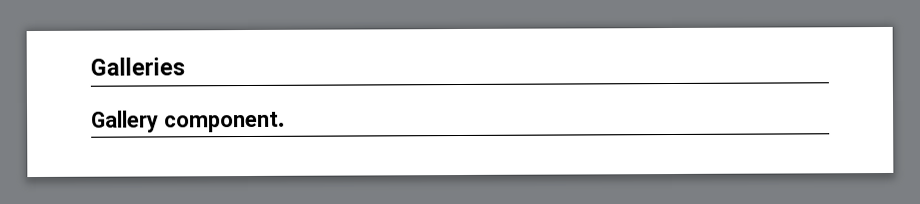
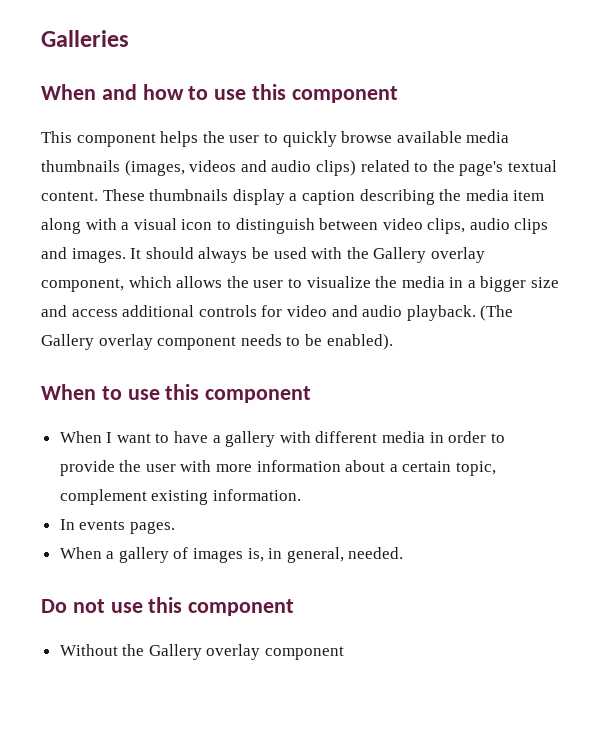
- Gallery component.
+ When and how to use this component
+ This component helps the user to quickly browse available media thumbnails (images, videos and audio clips) related to the page's textual content. These thumbnails display a caption describing the media item along with a visual icon to distinguish between video clips, audio clips and images. It should always be used with the Gallery overlay component, which allows the user to visualize the media in a bigger size and access additional controls for video and audio playback. (The Gallery overlay component needs to be enabled).
+ When to use this component
+ When I want to have a gallery with different media in order to provide the user with more information about a certain topic, complement existing information.
+ In events pages.
+ When a gallery of images is, in general, needed.
+ Do not use this component
+ Without the Gallery overlay component

